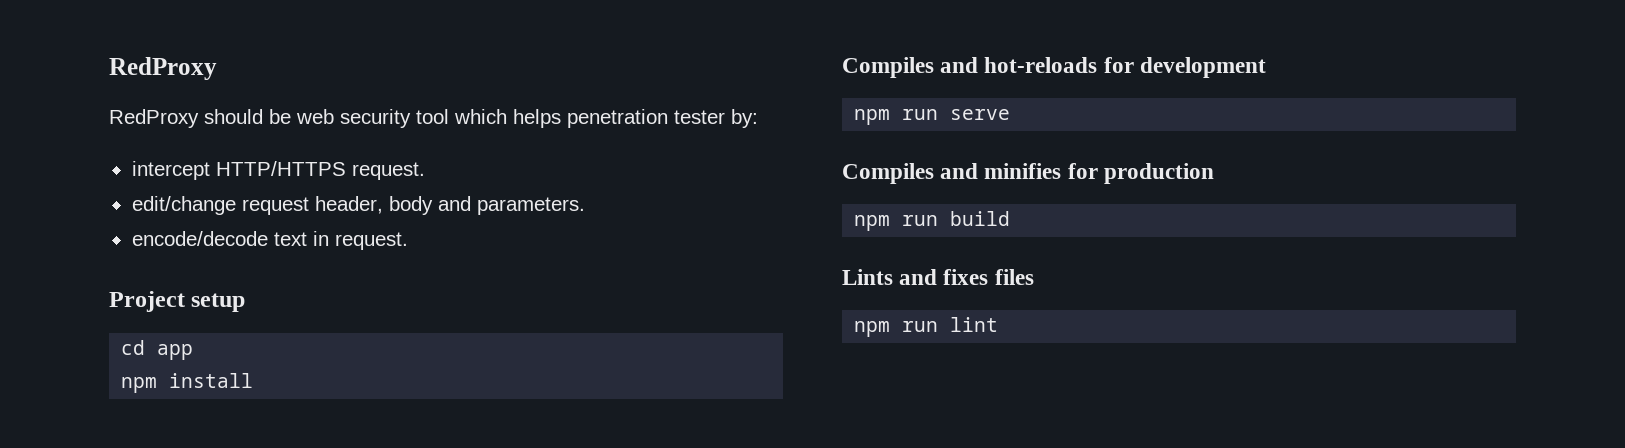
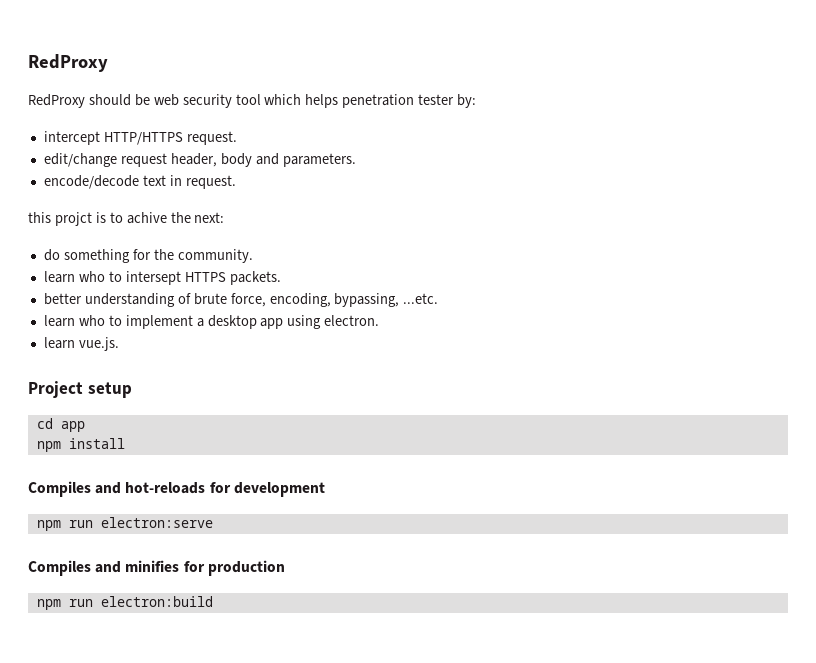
+ this projct is to achive the next:
+ do something for the community.
+ learn who to intersept HTTPS packets.
+ better understanding of brute force, encoding, bypassing, ...etc.
+ learn who to implement a desktop app using electron.
+ learn vue.js.
- npm run serve
+ npm run electron:serve
- npm run build
- Lints and fixes files
- npm run lint
+ npm run electron:build

